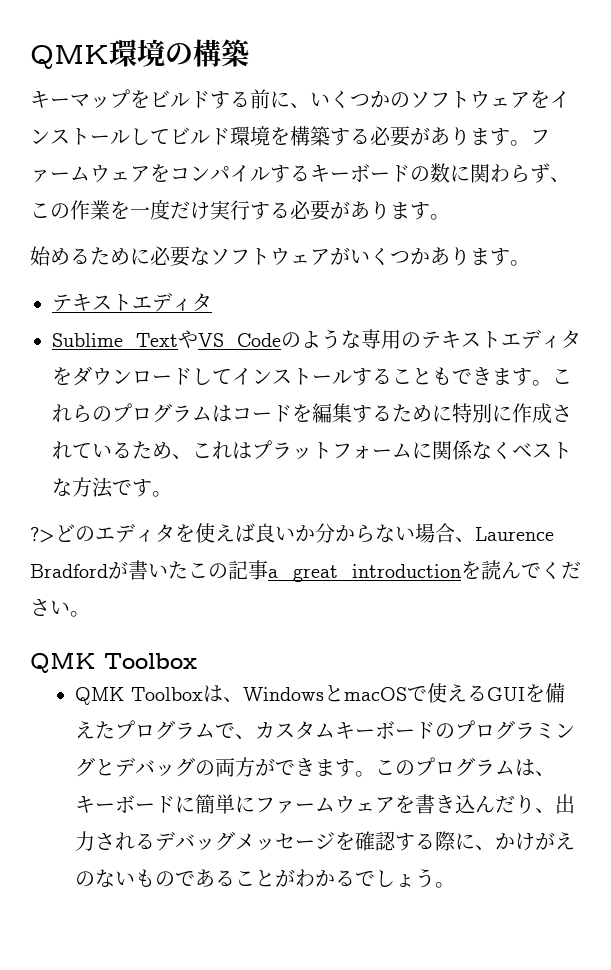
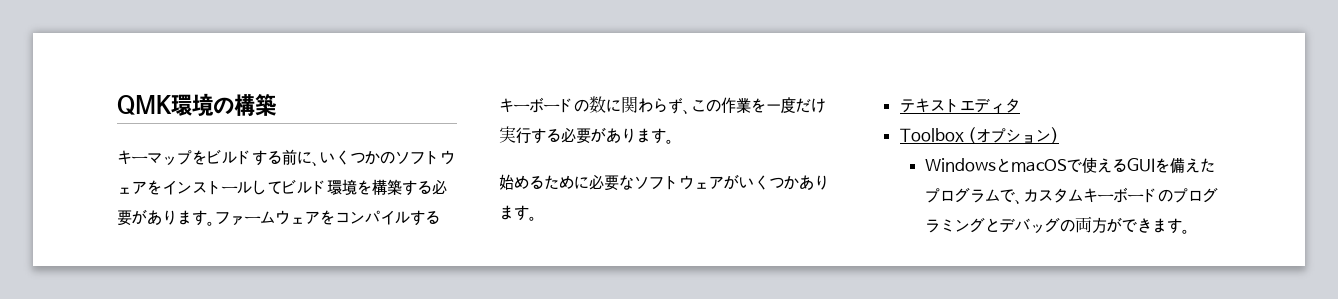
- Sublime TextやVS Codeのような専用のテキストエディタをダウンロードしてインストールすることもできます。これらのプログラムはコードを編集するために特別に作成されているため、これはプラットフォームに関係なくベストな方法です。
- ?>どのエディタを使えば良いか分からない場合、Laurence Bradfordが書いたこの記事a great introductionを読んでください。
- QMK Toolbox
- QMK Toolboxは、WindowsとmacOSで使えるGUIを備えたプログラムで、カスタムキーボードのプログラミングとデバッグの両方ができます。このプログラムは、キーボードに簡単にファームウェアを書き込んだり、出力されるデバッグメッセージを確認する際に、かけがえのないものであることがわかるでしょう。
+ Toolbox (オプション)
+ WindowsとmacOSで使えるGUIを備えたプログラムで、カスタムキーボードのプログラミングとデバッグの両方ができます。

